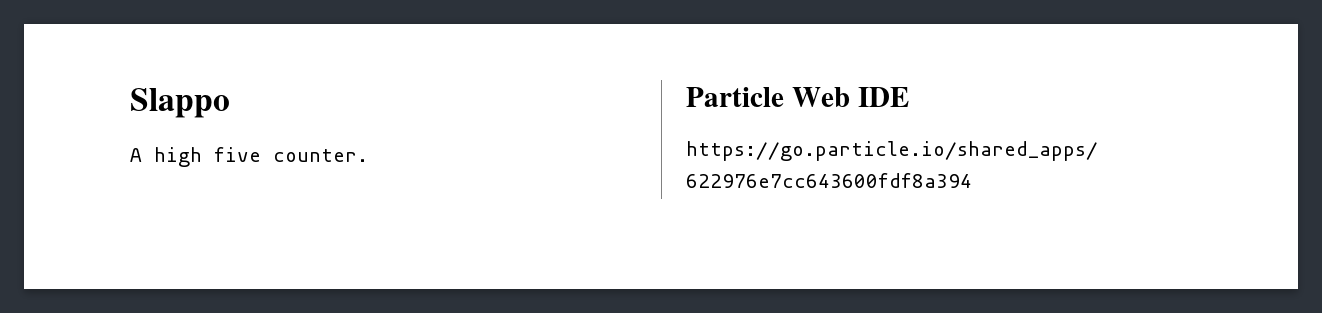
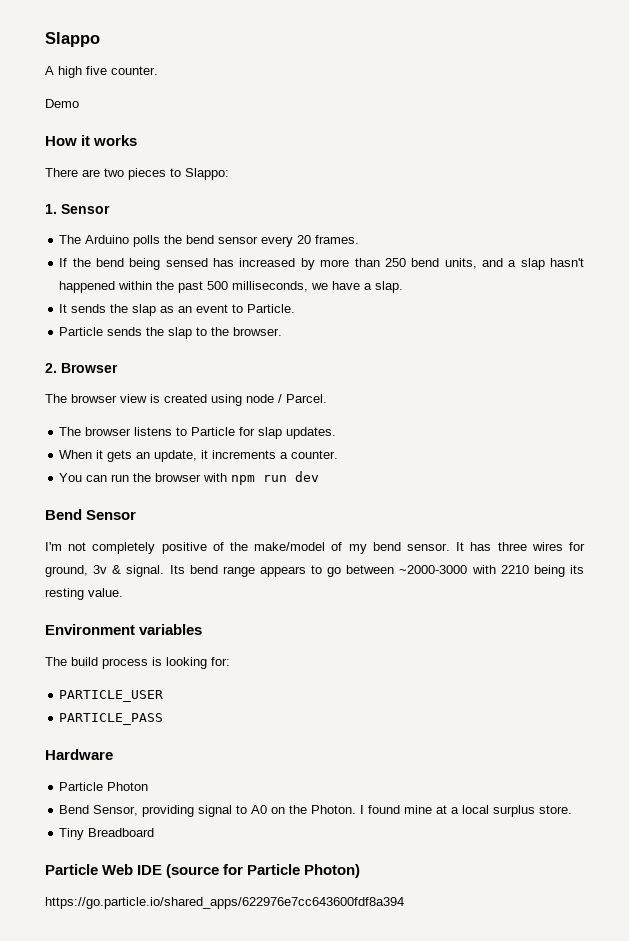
+ Demo
+ How it works
+ There are two pieces to Slappo:
+ 1. Sensor
+ The Arduino polls the bend sensor every 20 frames.
+ If the bend being sensed has increased by more than 250 bend units, and a slap hasn't happened within the past 500 milliseconds, we have a slap.
+ It sends the slap as an event to Particle.
+ Particle sends the slap to the browser.
+ 2. Browser
+ The browser view is created using node / Parcel.
+ The browser listens to Particle for slap updates.
+ When it gets an update, it increments a counter.
+ You can run the browser with npm run dev
+ Bend Sensor
+ I'm not completely positive of the make/model of my bend sensor. It has three wires for ground, 3v & signal. Its bend range appears to go between ~2000-3000 with 2210 being its resting value.
+ Environment variables
+ The build process is looking for:
+ PARTICLE_USER
+ PARTICLE_PASS
+ Hardware
+ Particle Photon
+ Bend Sensor, providing signal to A0 on the Photon. I found mine at a local surplus store.
+ Tiny Breadboard
- Particle Web IDE
+ Particle Web IDE (source for Particle Photon)

